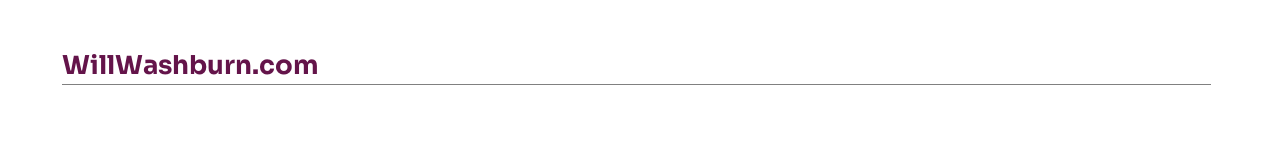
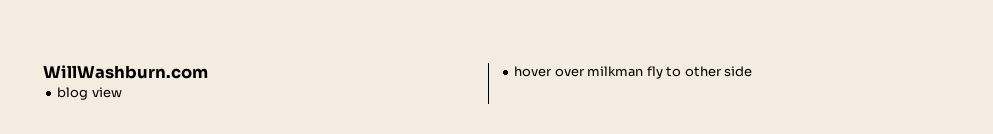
+ blog view
+ hover over milkman fly to other side

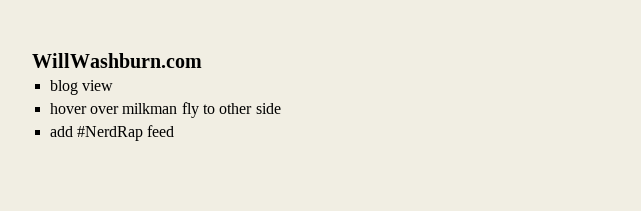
+ add #NerdRap feed

